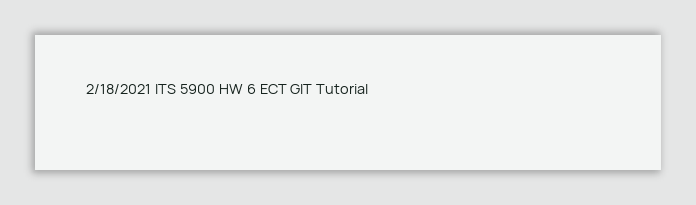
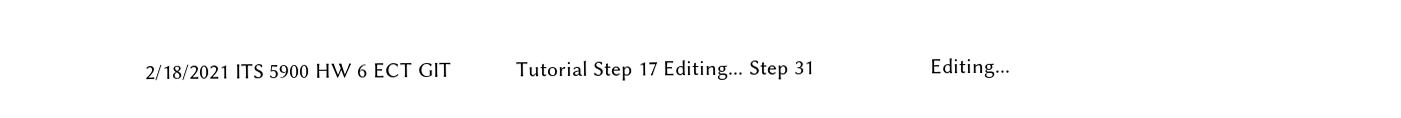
- 2/18/2021 ITS 5900 HW 6 ECT GIT Tutorial
+ 2/18/2021 ITS 5900 HW 6 ECT GIT Tutorial Step 17 Editing... Step 31 Editing...

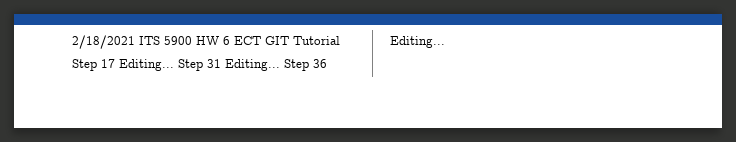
+ Step 36 Editing...

